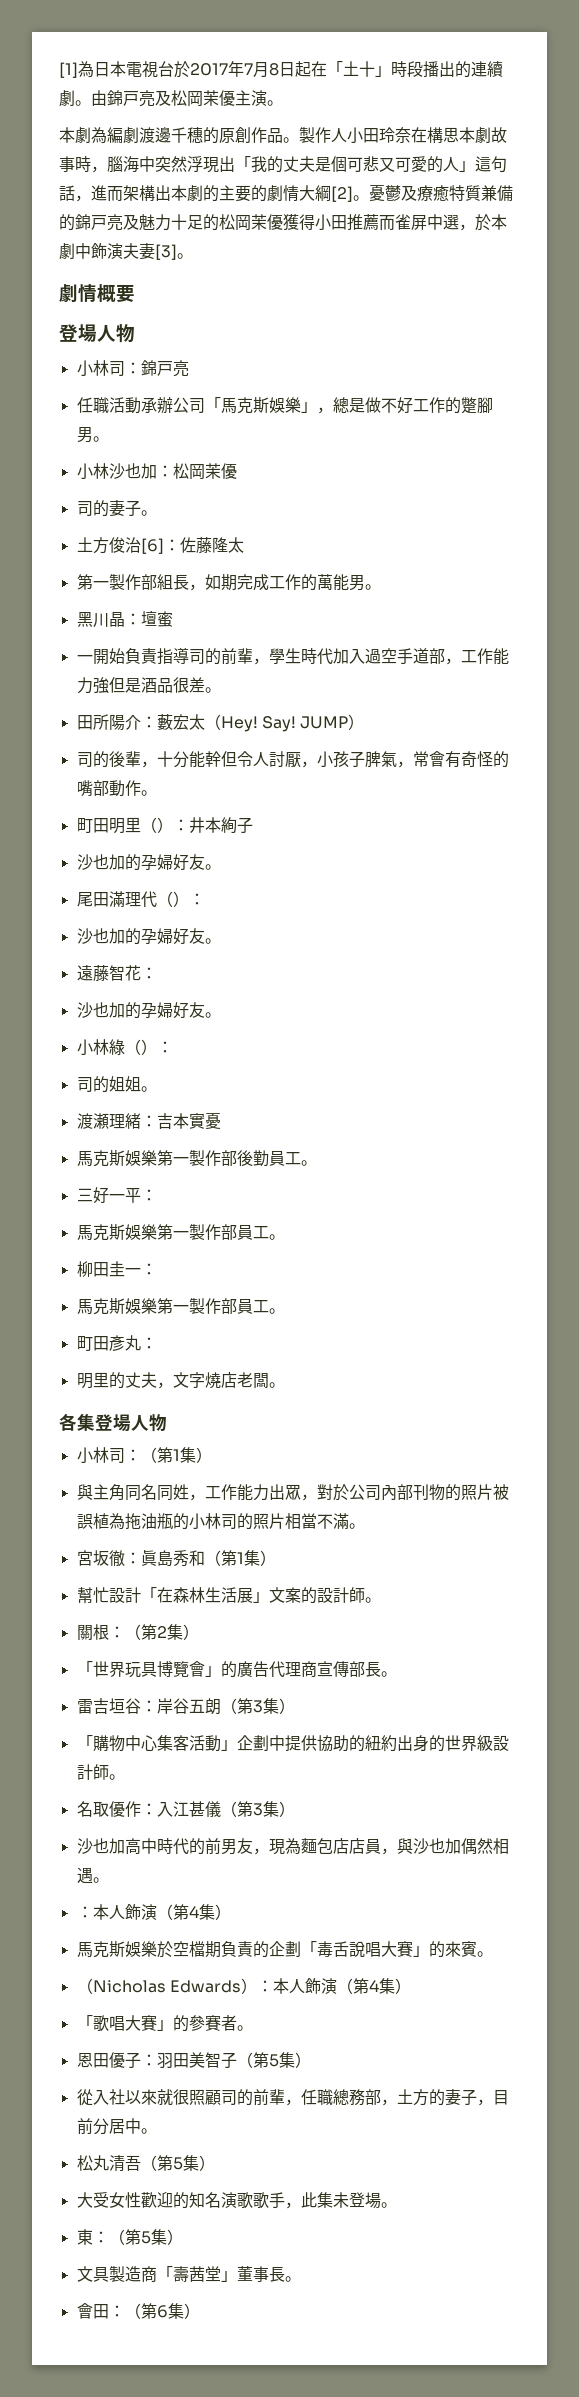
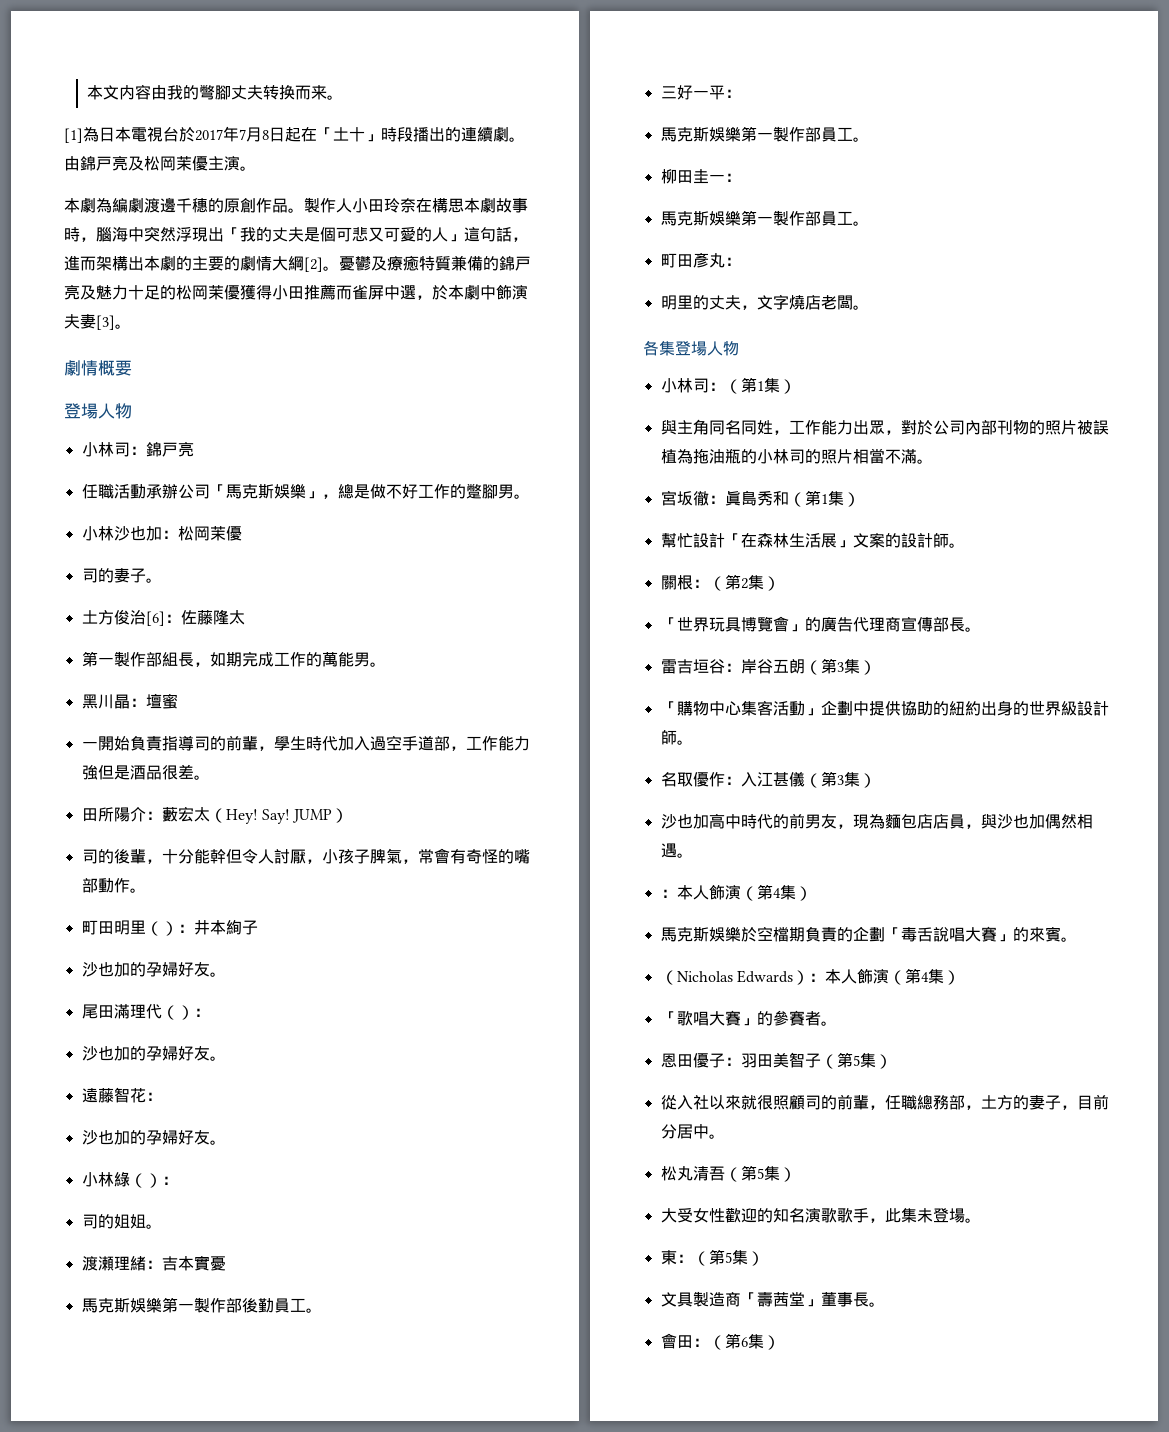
+ 本文内容由我的彆腳丈夫转换而来。

